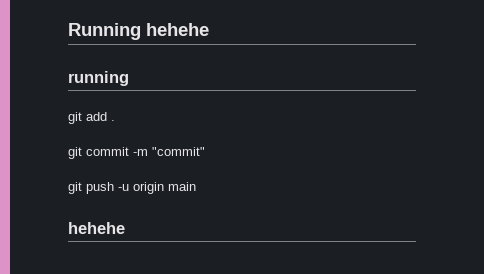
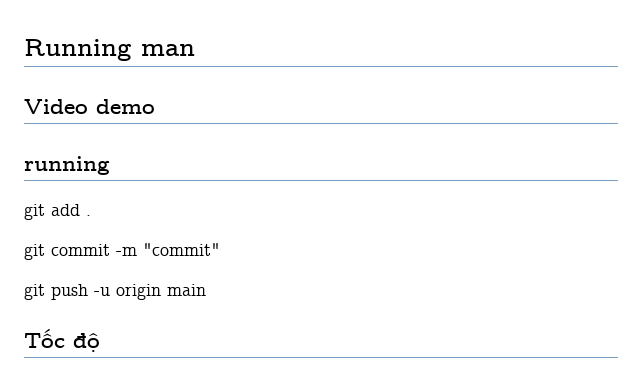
- Running hehehe
+ Running man
+ Video demo
  git push -u origin main
- hehehe
+ Tốc độ

